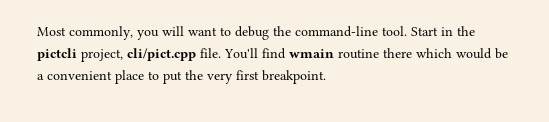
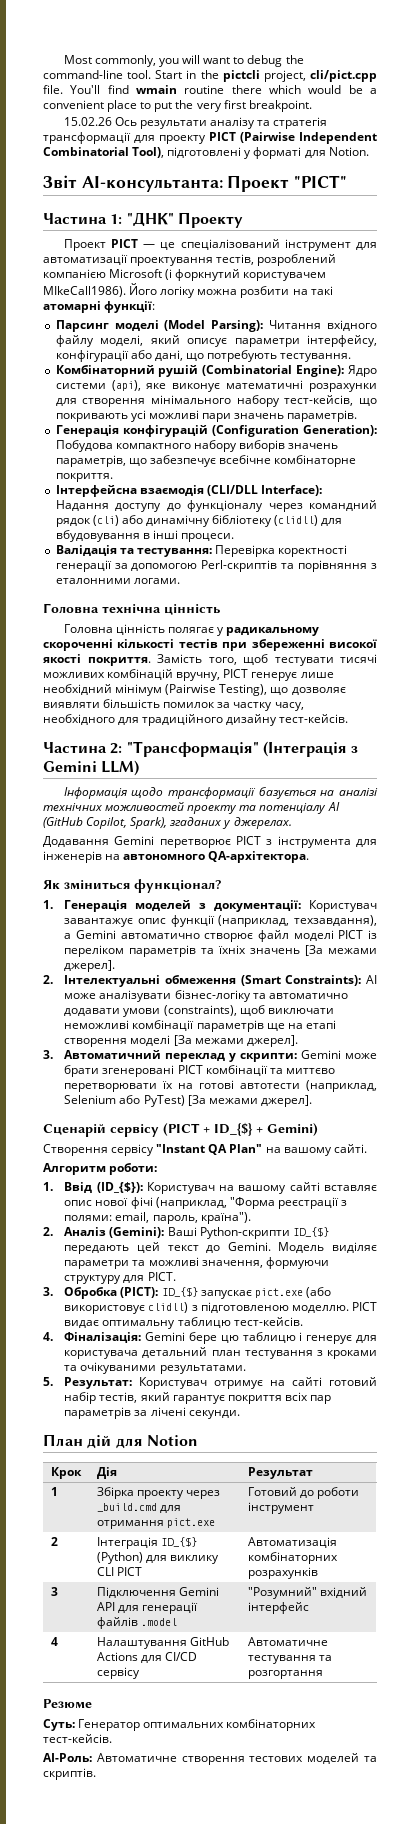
+ 15.02.26 Ось результати аналізу та стратегія трансформації для проекту PICT (Pairwise Independent Combinatorial Tool), підготовлені у форматі для Notion.
+ Звіт AI-консультанта: Проект "PICT"
+ Частина 1: "ДНК" Проекту
+ Проект PICT — це спеціалізований інструмент для автоматизації проектування тестів, розроблений компанією Microsoft (і форкнутий користувачем MIkeCall1986). Його логіку можна розбити на такі атомарні функції:
+ Парсинг моделі (Model Parsing): Читання вхідного файлу моделі, який описує параметри інтерфейсу, конфігурації або дані, що потребують тестування.
+ Комбінаторний рушій (Combinatorial Engine): Ядро системи (api), яке виконує математичні розрахунки для створення мінімального набору тест-кейсів, що покривають усі можливі пари значень параметрів.
+ Генерація конфігурацій (Configuration Generation): Побудова компактного набору виборів значень параметрів, що забезпечує всебічне комбінаторне покриття.
+ Інтерфейсна взаємодія (CLI/DLL Interface): Надання доступу до функціоналу через командний рядок (cli) або динамічну бібліотеку (clidll) для вбудовування в інші процеси.
+ Валідація та тестування: Перевірка коректності генерації за допомогою Perl-скриптів та порівняння з еталонними логами.
+ Головна технічна цінність
+ Головна цінність полягає у радикальному скороченні кількості тестів при збереженні високої якості покриття. Замість того, щоб тестувати тисячі можливих комбінацій вручну, PICT генерує лише необхідний мінімум (Pairwise Testing), що дозволяє виявляти більшість помилок за частку часу, необхідного для традиційного дизайну тест-кейсів.
+ Частина 2: "Трансформація" (Інтеграція з Gemini LLM)
+ Інформація щодо трансформації базується на аналізі технічних можливостей проекту та потенціалу AI (GitHub Copilot, Spark), згаданих у джерелах.
+ Додавання Gemini перетворює PICT з інструмента для інженерів на автономного QA-архітектора.
+ Як зміниться функціонал?
+ 1. Генерація моделей з документації: Користувач завантажує опис функції (наприклад, техзавдання), а Gemini автоматично створює файл моделі PICT із переліком параметрів та їхніх значень [За межами джерел].
+ 2. Інтелектуальні обмеження (Smart Constraints): AI може аналізувати бізнес-логіку та автоматично додавати умови (constraints), щоб виключати неможливі комбінації параметрів ще на етапі створення моделі [За межами джерел].
+ 3. Автоматичний переклад у скрипти: Gemini може брати згенеровані PICT комбінації та миттєво перетворювати їх на готові автотести (наприклад, Selenium або PyTest) [За межами джерел].
+ Сценарій сервісу (PICT + ID_{$} + Gemini)
+ Створення сервісу "Instant QA Plan" на вашому сайті.
+ Алгоритм роботи:
+ 1. Ввід (ID_{$}): Користувач на вашому сайті вставляє опис нової фічі (наприклад, "Форма реєстрації з полями: email, пароль, країна").
+ 2. Аналіз (Gemini): Ваші Python-скрипти ID_{$} передають цей текст до Gemini. Модель виділяє параметри та можливі значення, формуючи структуру для PICT.
+ 3. Обробка (PICT): ID_{$} запускає pict.exe (або використовує clidll) з підготовленою моделлю. PICT видає оптимальну таблицю тест-кейсів.
+ 4. Фіналізація: Gemini бере цю таблицю і генерує для користувача детальний план тестування з кроками та очікуваними результатами.
+ 5. Результат: Користувач отримує на сайті готовий набір тестів, який гарантує покриття всіх пар параметрів за лічені секунди.
+ План дій для Notion
+ Крок | Дія | Результат
+ 1 | Збірка проекту через _build.cmd для отримання pict.exe | Готовий до роботи інструмент
+ 2 | Інтеграція ID_{$} (Python) для виклику CLI PICT | Автоматизація комбінаторних розрахунків
+ 3 | Підключення Gemini API для генерації файлів .model | "Розумний" вхідний інтерфейс
+ 4 | Налаштування GitHub Actions для CI/CD сервісу | Автоматичне тестування та розгортання
+ Резюме
+ Суть: Генератор оптимальних комбінаторних тест-кейсів.
+ AI-Роль: Автоматичне створення тестових моделей та скриптів.

